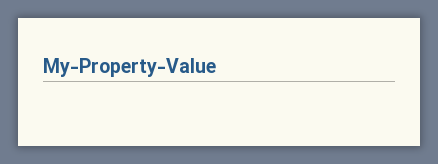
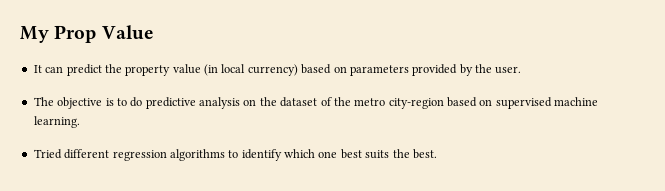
- My-Property-Value
+ My Prop Value
+ It can predict the property value (in local currency) based on parameters provided by the user.
+ The objective is to do predictive analysis on the dataset of the metro city-region based on supervised machine learning.
+ Tried different regression algorithms to identify which one best suits the best.

